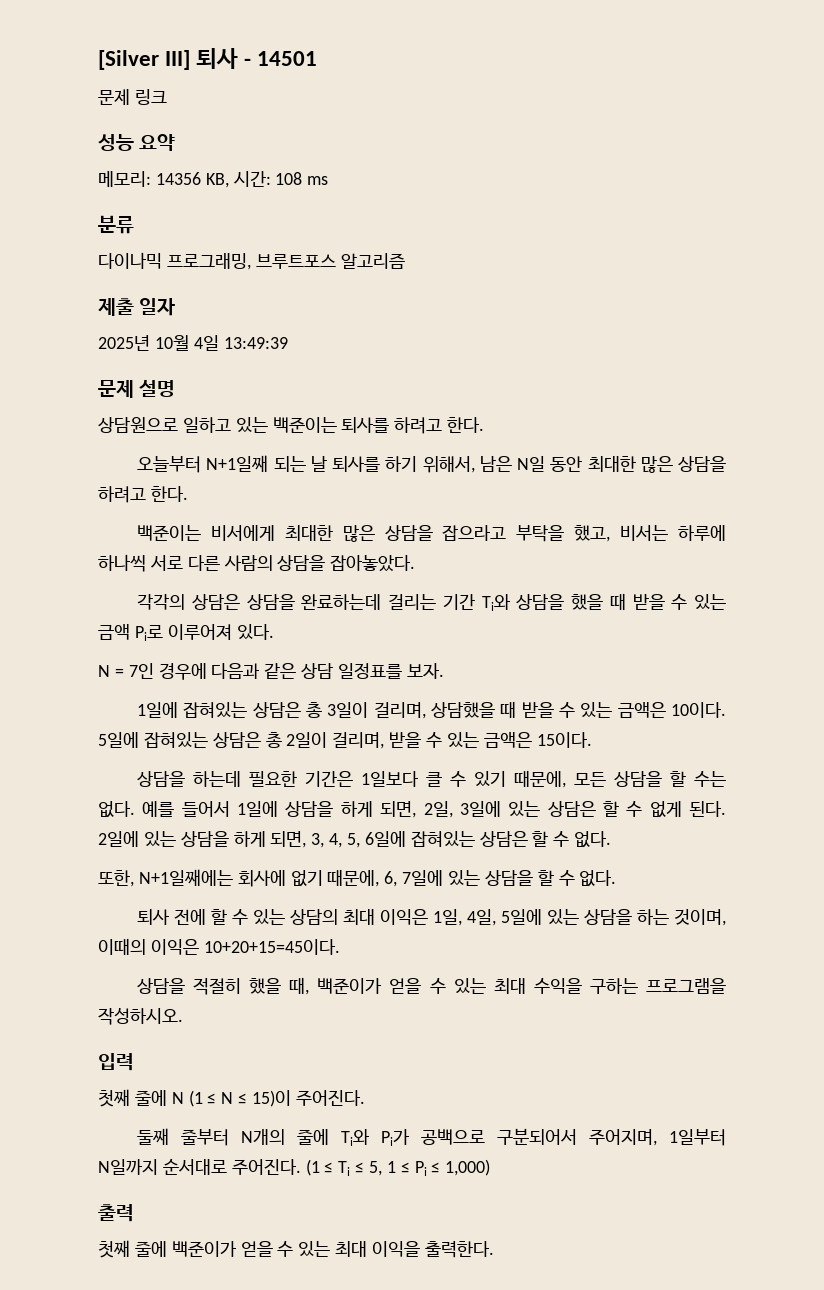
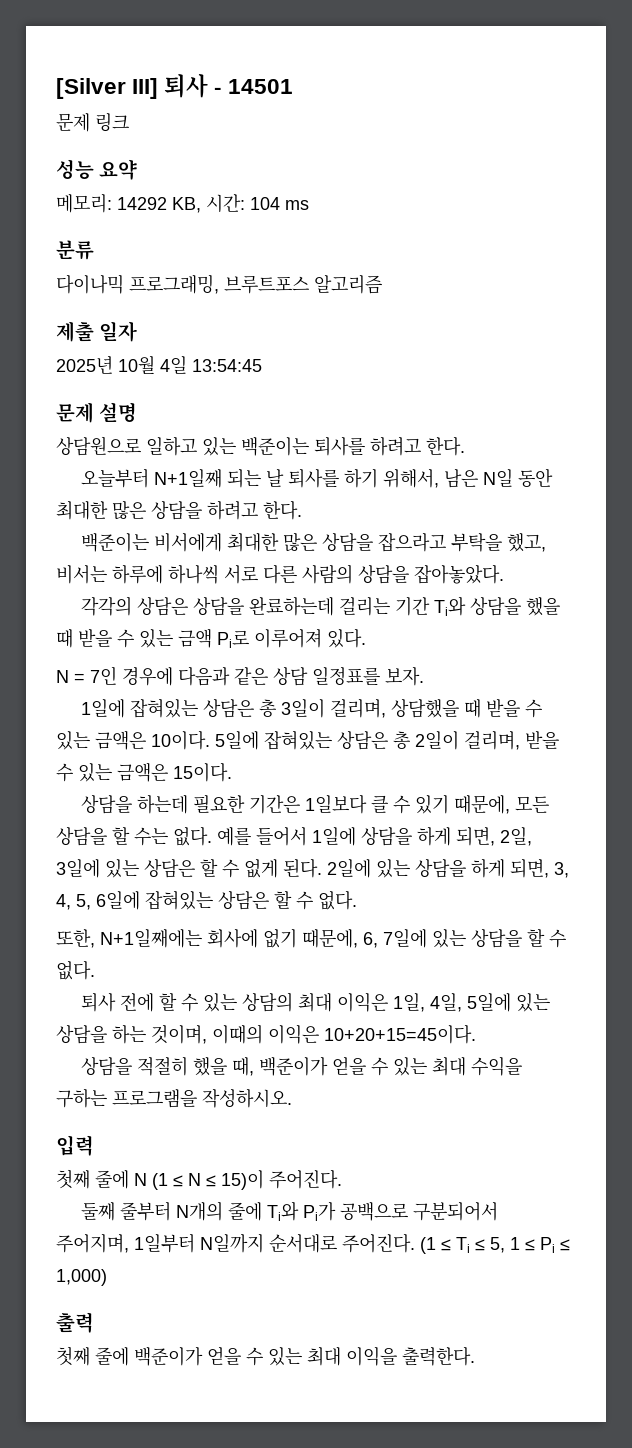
- 메모리: 14356 KB, 시간: 108 ms
+ 메모리: 14292 KB, 시간: 104 ms
- 2025년 10월 4일 13:49:39
+ 2025년 10월 4일 13:54:45

